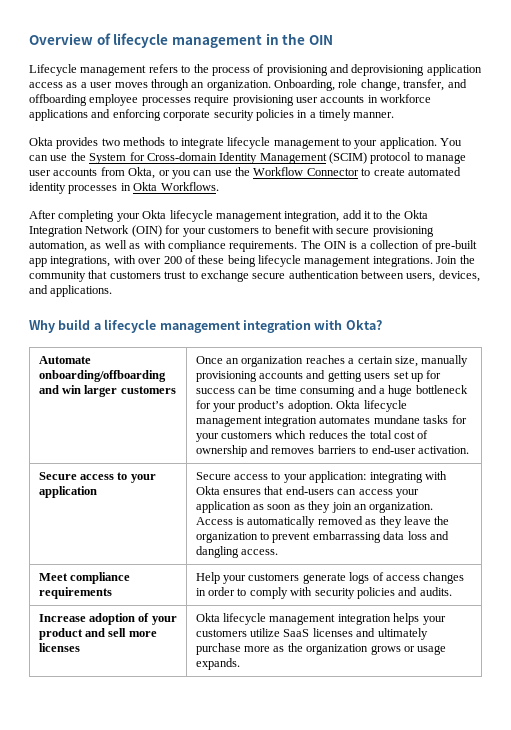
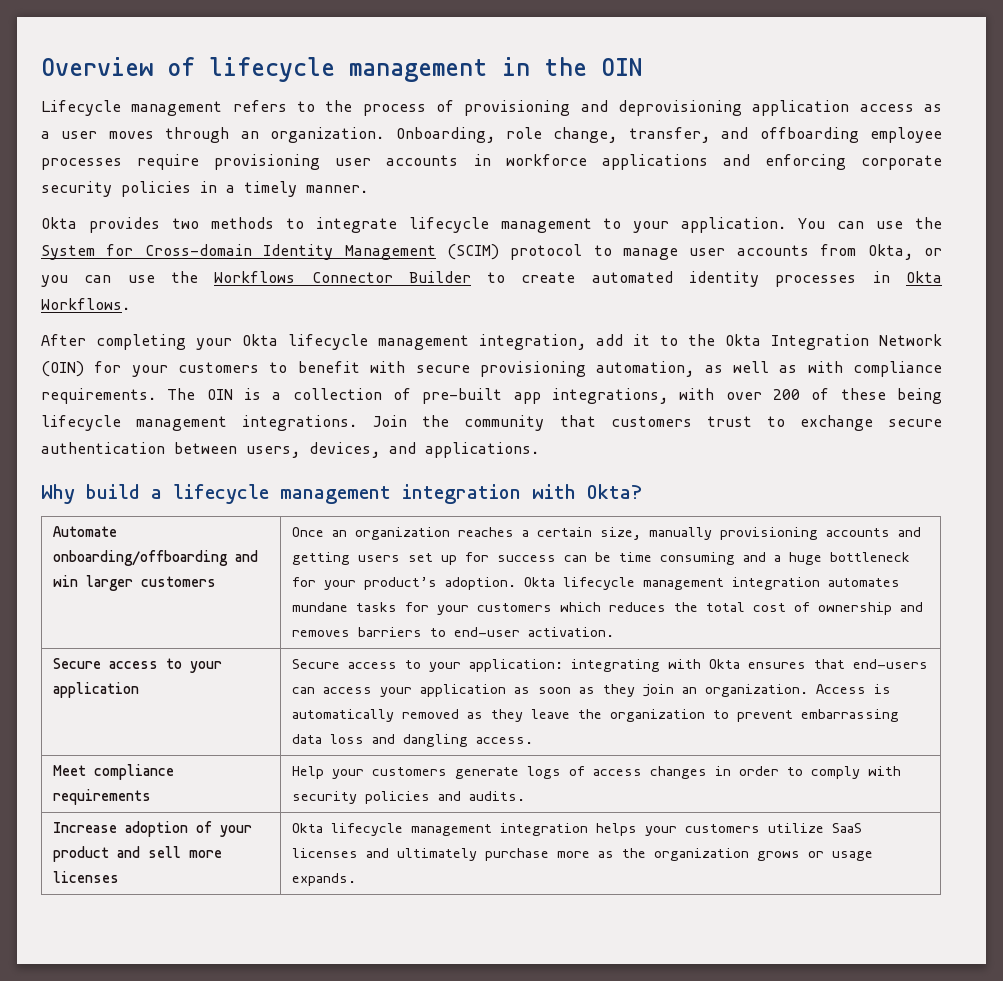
- You can use the System for Cross-domain Identity Management (SCIM) protocol to manage user accounts from Okta, or you can use the Workflow Connector to create automated identity processes in Okta Workflows.
+ You can use the System for Cross-domain Identity Management (SCIM) protocol to manage user accounts from Okta, or you can use the Workflows Connector Builder to create automated identity processes in Okta Workflows.

